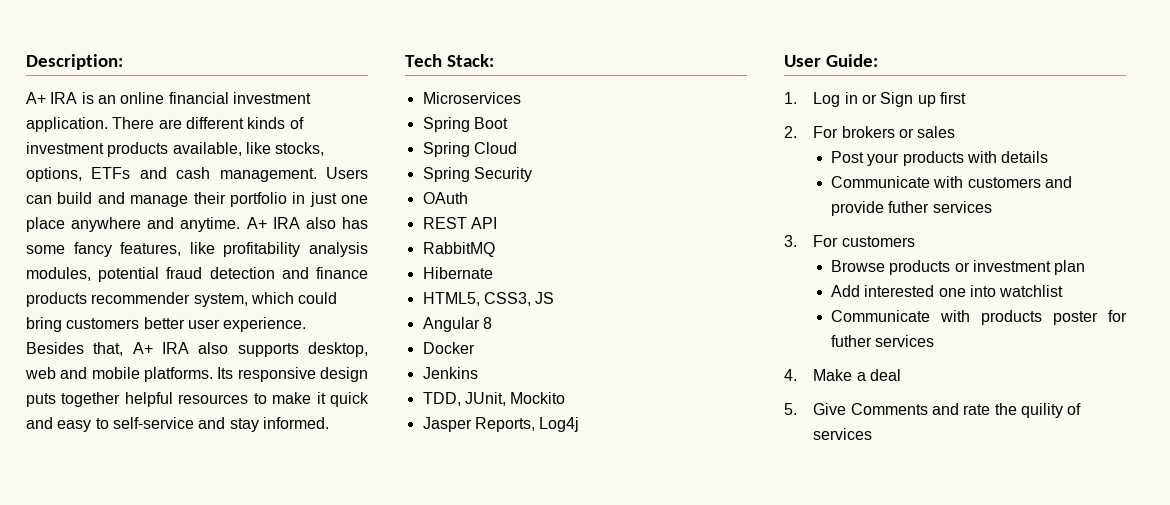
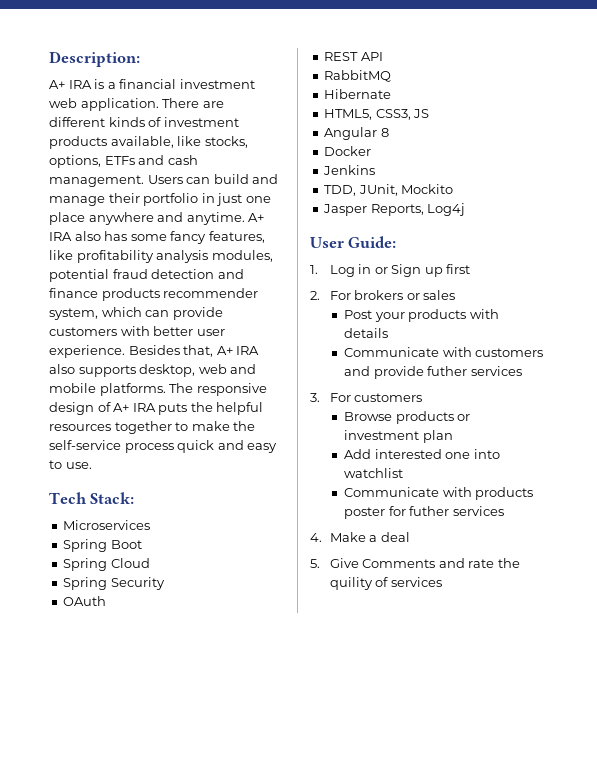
- A+ IRA is an online financial investment application.
+ A+ IRA is a financial investment web application.
- A+ IRA also has some fancy features, like profitability analysis modules, potential fraud detection and finance products recommender system, which could bring customers better user experience.
+ A+ IRA also has some fancy features, like profitability analysis modules, potential fraud detection and finance products recommender system, which can provide customers with better user experience.
- Its responsive design puts together helpful resources to make it quick and easy to self-service and stay informed.
+ The responsive design of A+ IRA puts the helpful resources together to make the self-service process quick and easy to use.

